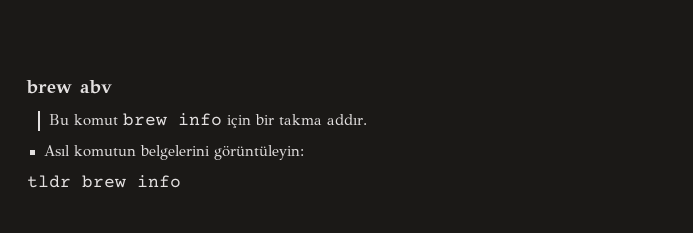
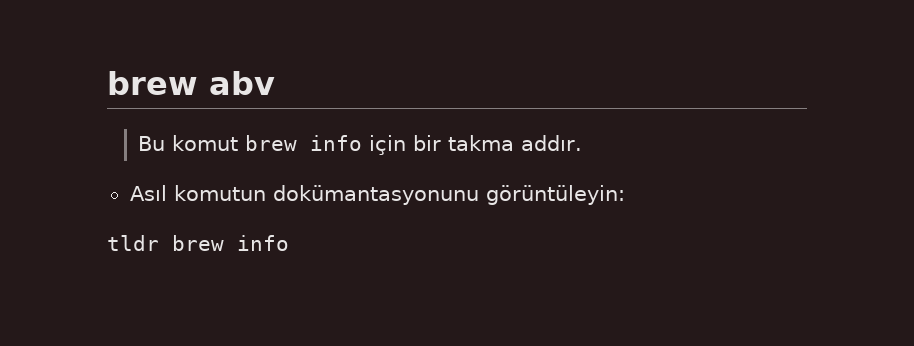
- Asıl komutun belgelerini görüntüleyin:
+ Asıl komutun dokümantasyonunu görüntüleyin:

